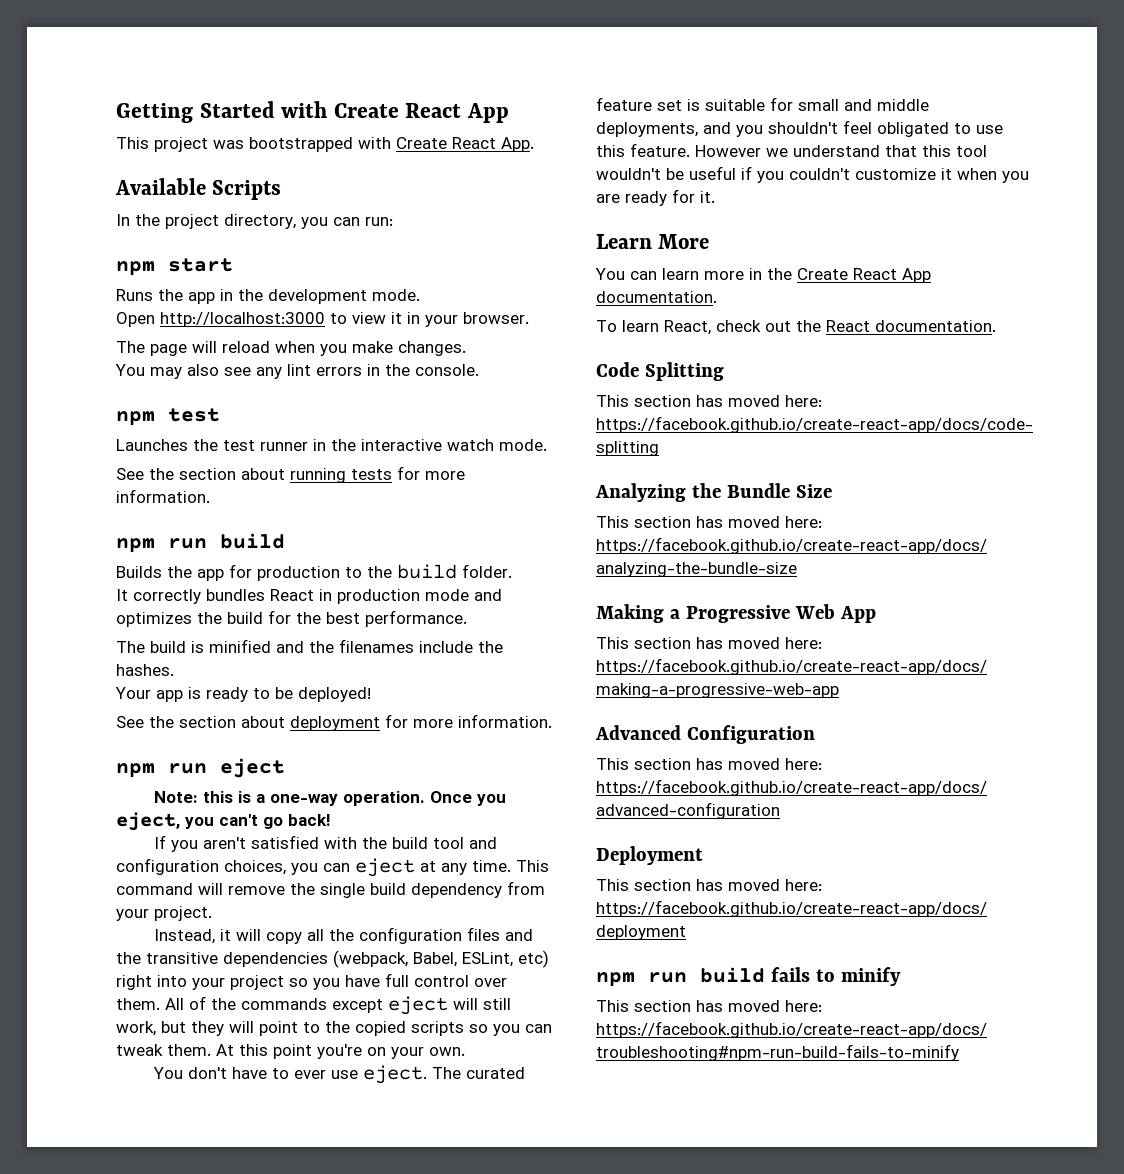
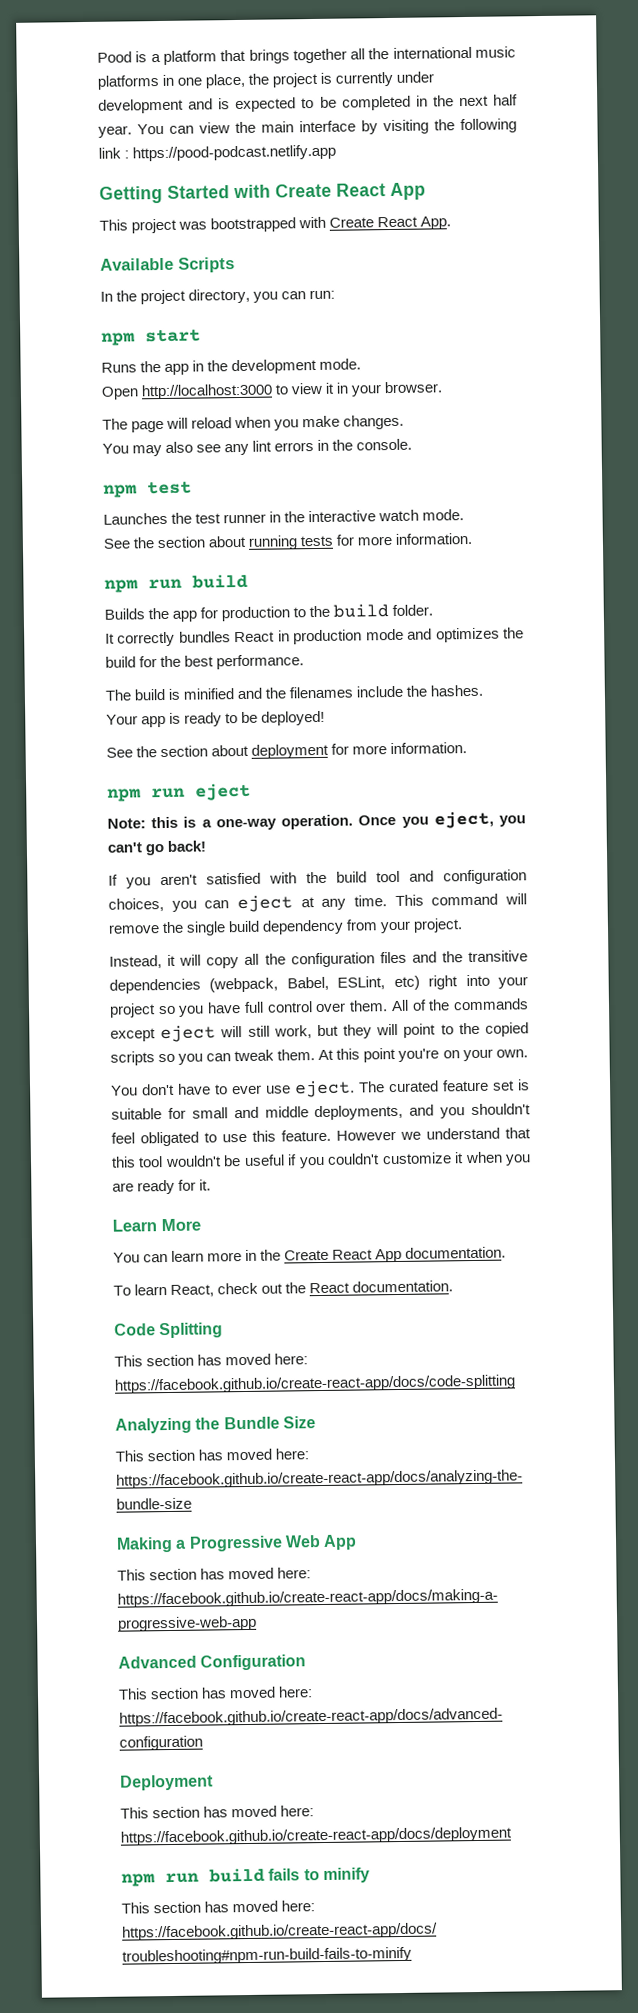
+ Pood is a platform that brings together all the international music platforms in one place, the project is currently under development and is expected to be completed in the next half year. You can view the main interface by visiting the following link : https://pood-podcast.netlify.app

